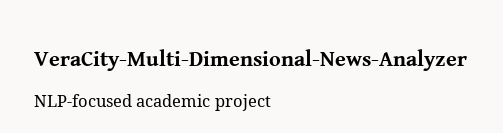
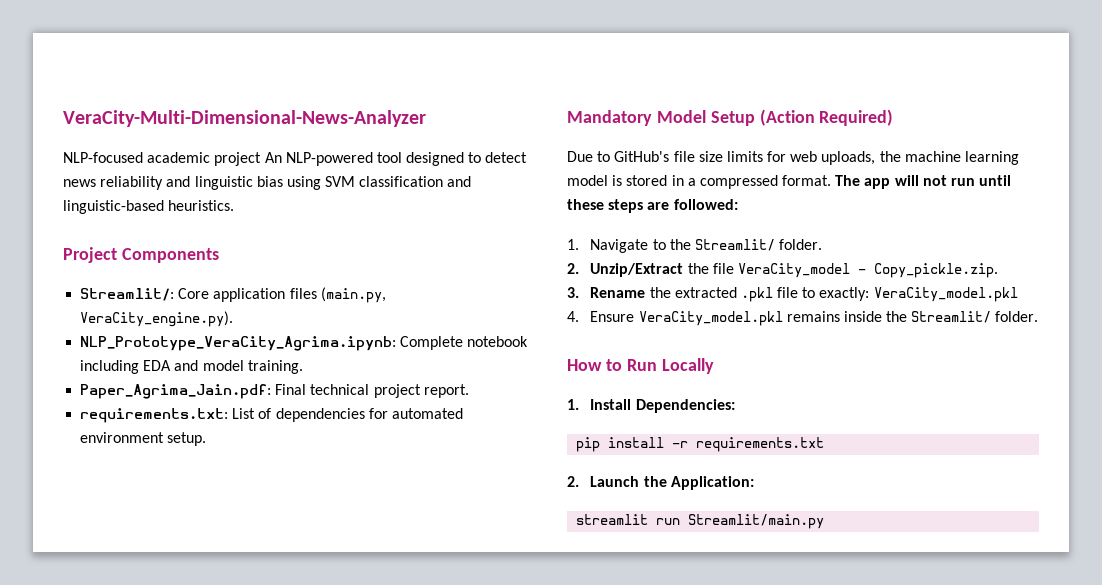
- NLP-focused academic project
+ NLP-focused academic project An NLP-powered tool designed to detect news reliability and linguistic bias using SVM classification and linguistic-based heuristics.
+ Project Components
+ Streamlit/: Core application files (main.py, VeraCity_engine.py).
+ NLP_Prototype_VeraCity_Agrima.ipynb: Complete notebook including EDA and model training.
+ Paper_Agrima_Jain.pdf: Final technical project report.
+ requirements.txt: List of dependencies for automated environment setup.
+ Mandatory Model Setup (Action Required)
+ Due to GitHub's file size limits for web uploads, the machine learning model is stored in a compressed format. The app will not run until these steps are followed:
+ 1. Navigate to the Streamlit/ folder.
+ 2. Unzip/Extract the file VeraCity_model - Copy_pickle.zip.
+ 3. Rename the extracted .pkl file to exactly: VeraCity_model.pkl
+ 4. Ensure VeraCity_model.pkl remains inside the Streamlit/ folder.
+ How to Run Locally
+ 1. Install Dependencies:
+ pip install -r requirements.txt
+ 2. Launch the Application:
+ streamlit run Streamlit/main.py

